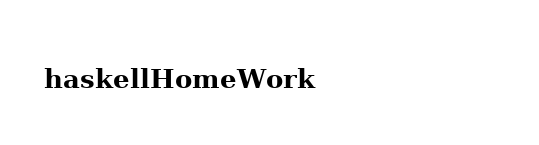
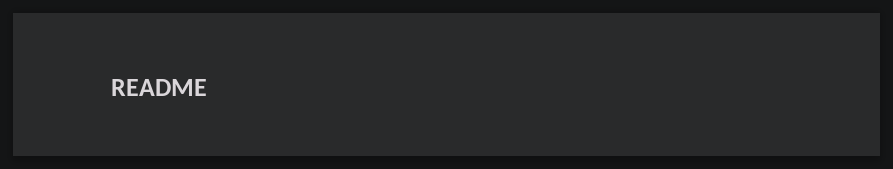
- haskellHomeWork
+ README

